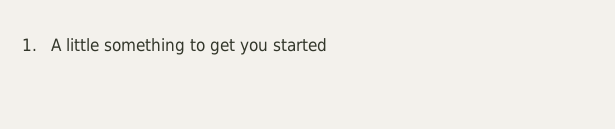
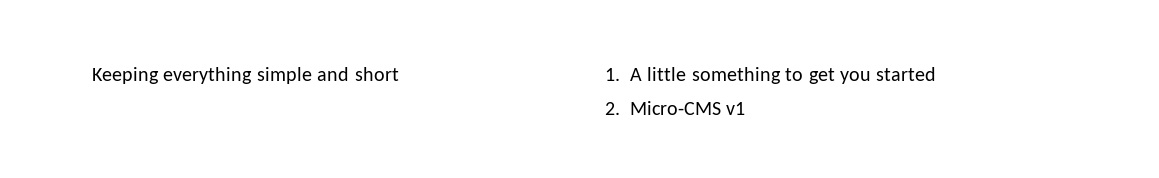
+ Keeping everything simple and short
+ 2. Micro-CMS v1

